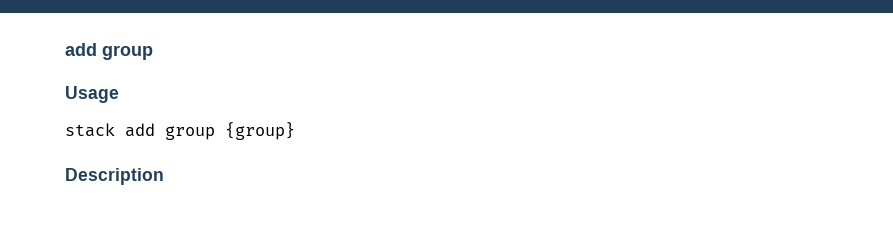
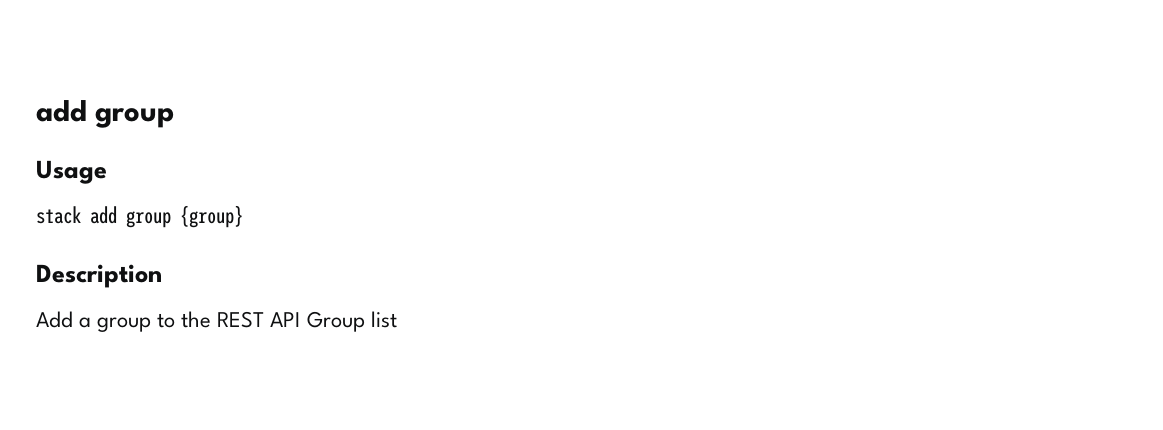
+ Add a group to the REST API Group list

